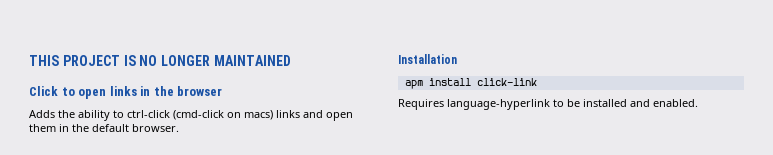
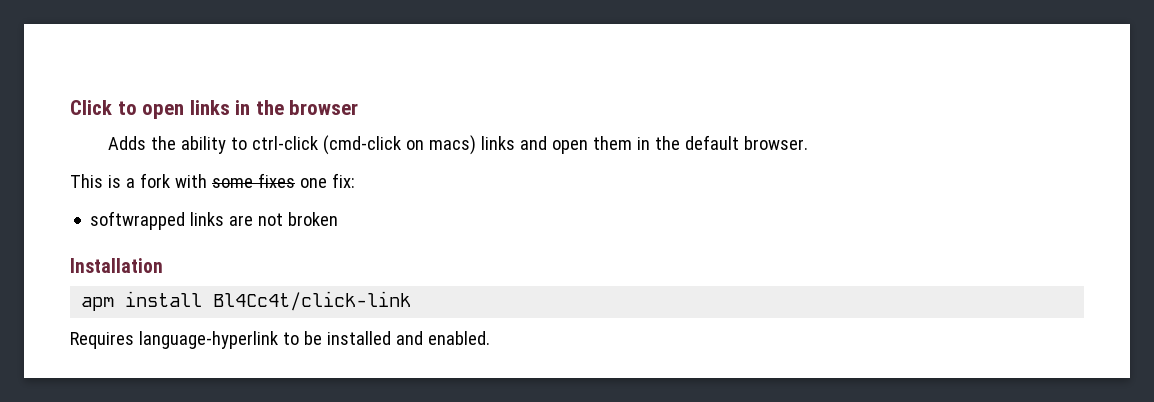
- THIS PROJECT IS NO LONGER MAINTAINED
+ This is a fork with some fixes one fix:
+ softwrapped links are not broken
- apm install click-link
+ apm install Bl4Cc4t/click-link

